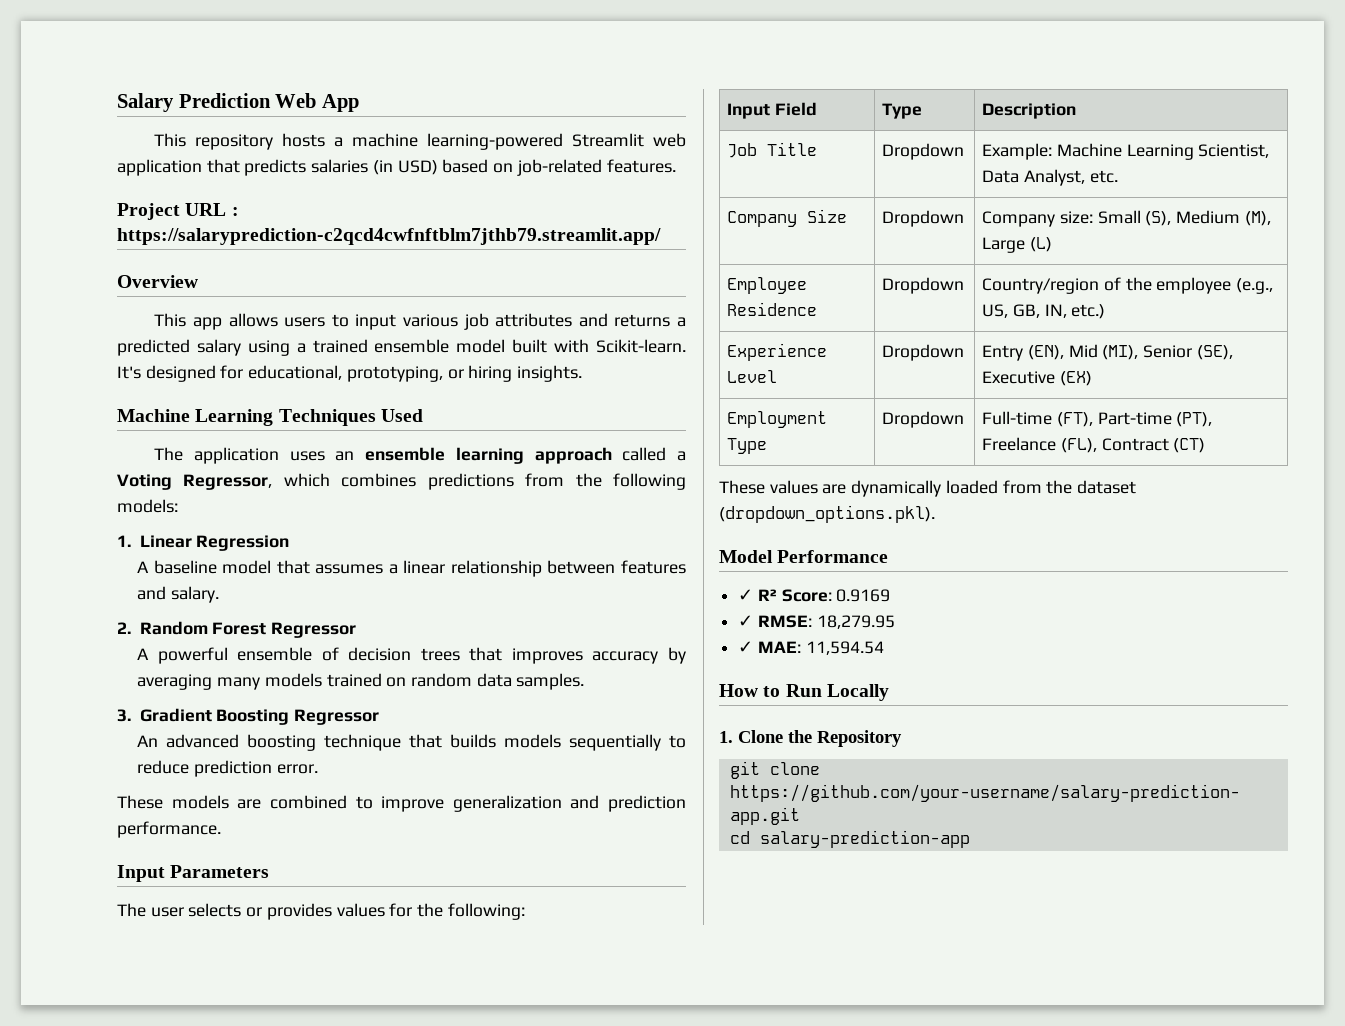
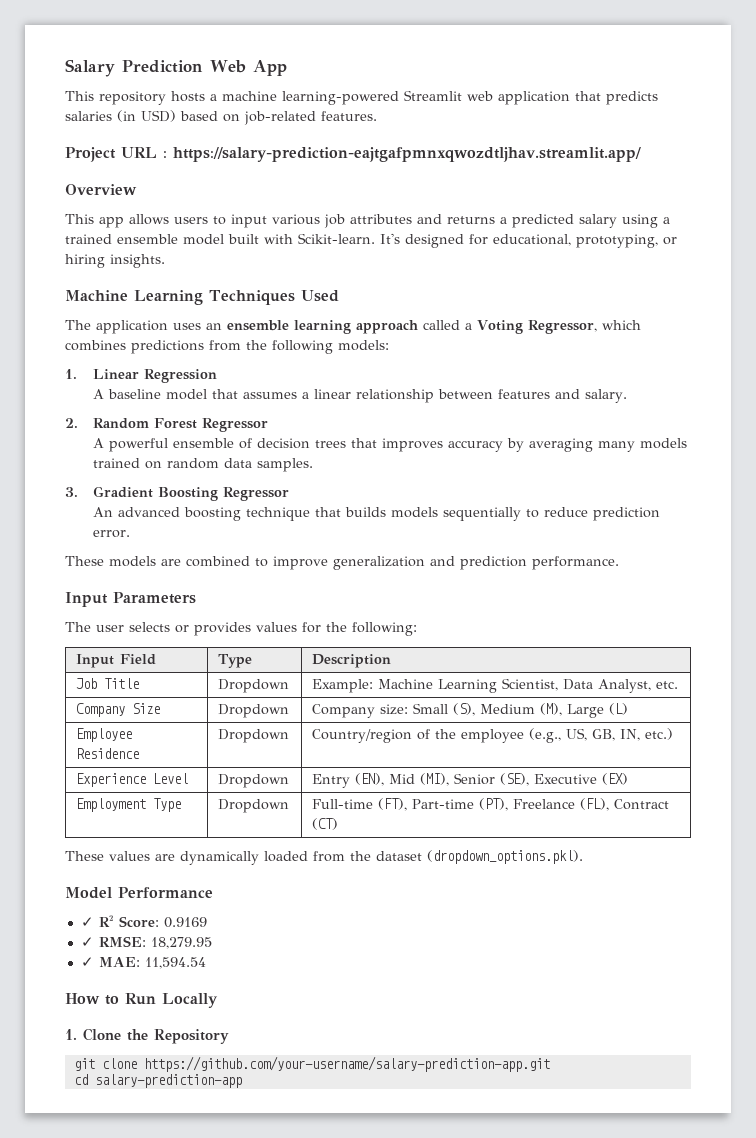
- Project URL : https://salaryprediction-c2qcd4cwfnftblm7jthb79.streamlit.app/
+ Project URL : https://salary-prediction-eajtgafpmnxqwozdtljhav.streamlit.app/

